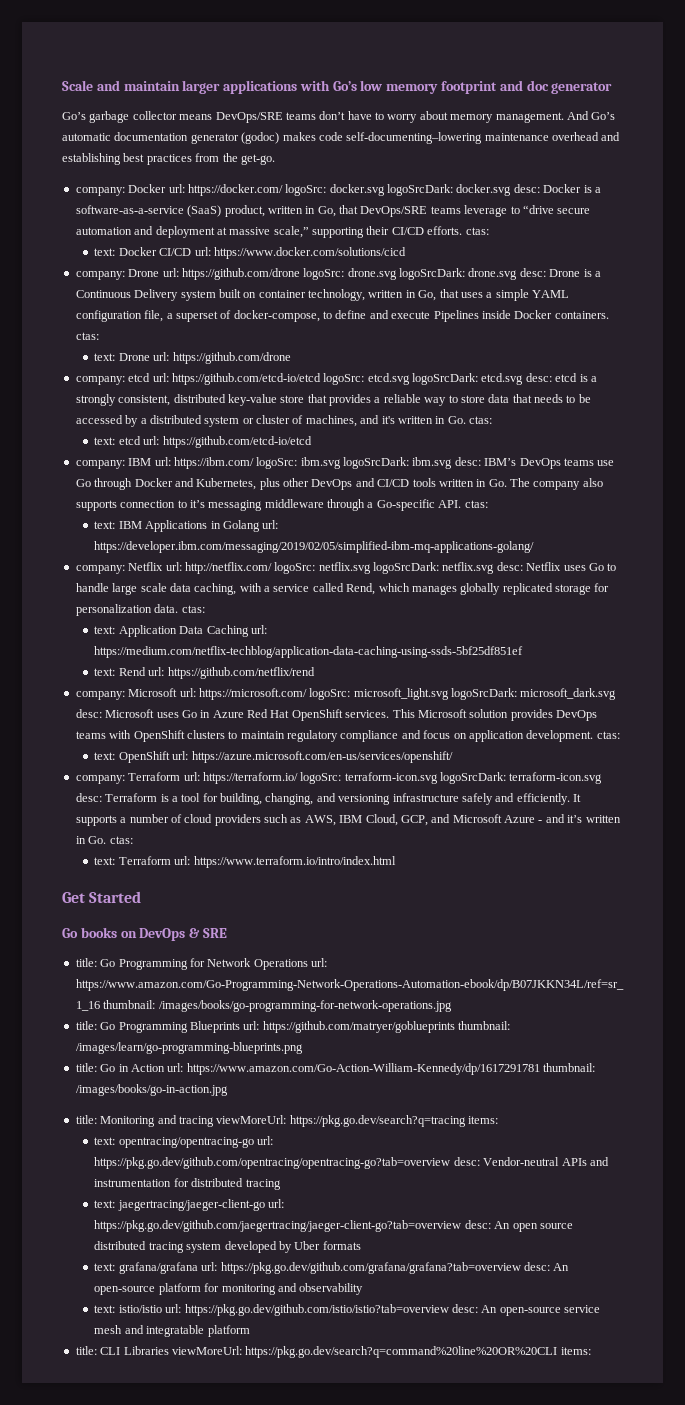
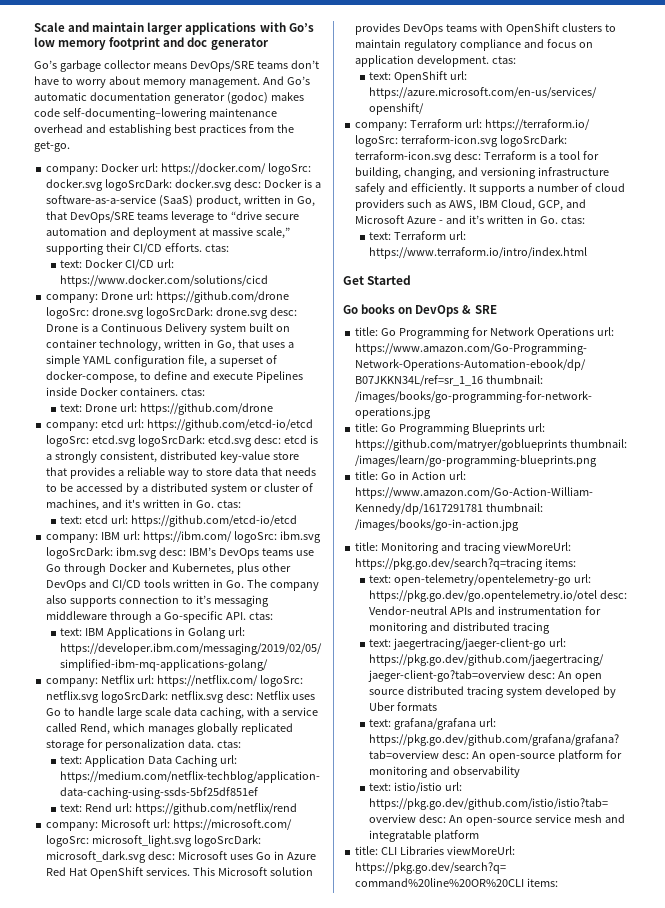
- company: Netflix url: http://netflix.com/ logoSrc: netflix.svg logoSrcDark: netflix.svg desc: Netflix uses Go to handle large scale data caching, with a service called Rend, which manages globally replicated storage for personalization data. ctas:
+ company: Netflix url: https://netflix.com/ logoSrc: netflix.svg logoSrcDark: netflix.svg desc: Netflix uses Go to handle large scale data caching, with a service called Rend, which manages globally replicated storage for personalization data. ctas:
- text: opentracing/opentracing-go url: https://pkg.go.dev/github.com/opentracing/opentracing-go?tab=overview desc: Vendor-neutral APIs and instrumentation for distributed tracing
+ text: open-telemetry/opentelemetry-go url: https://pkg.go.dev/go.opentelemetry.io/otel desc: Vendor-neutral APIs and instrumentation for monitoring and distributed tracing

